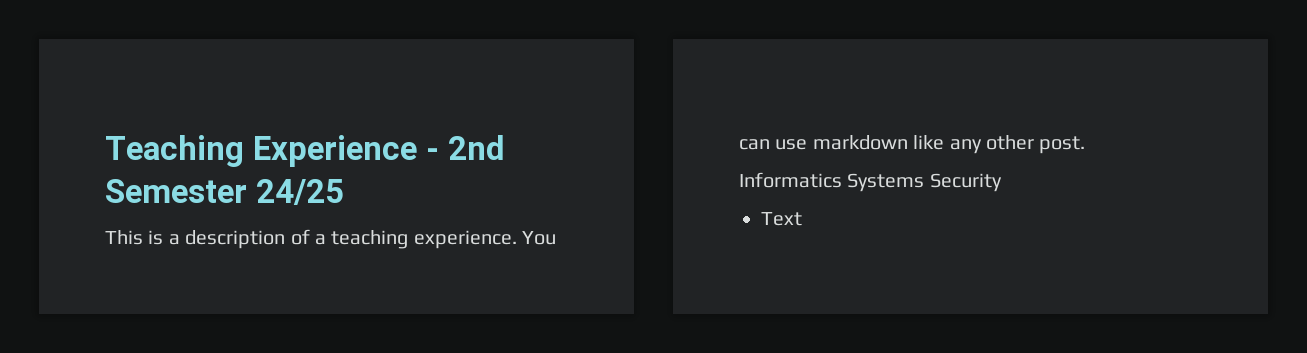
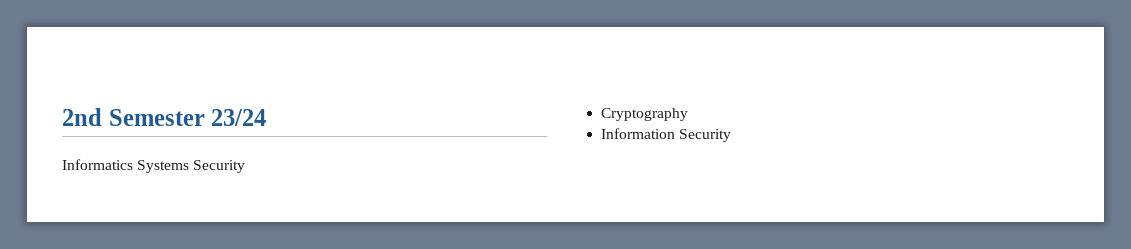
- Teaching Experience - 2nd Semester 24/25
- This is a description of a teaching experience. You can use markdown like any other post.
+ 2nd Semester 23/24
- Text
+ Cryptography
+ Information Security

